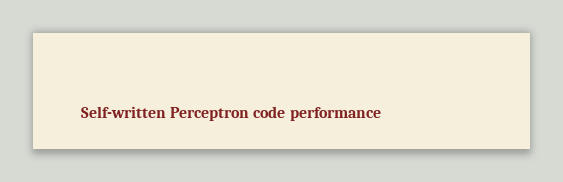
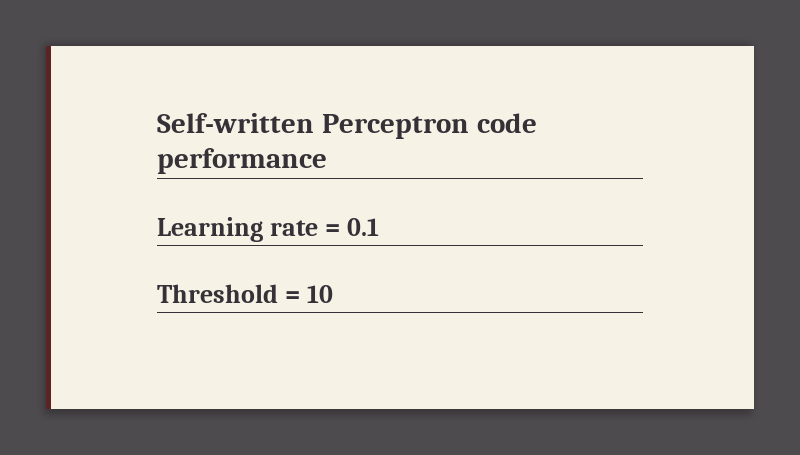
+ Learning rate = 0.1
+ Threshold = 10

